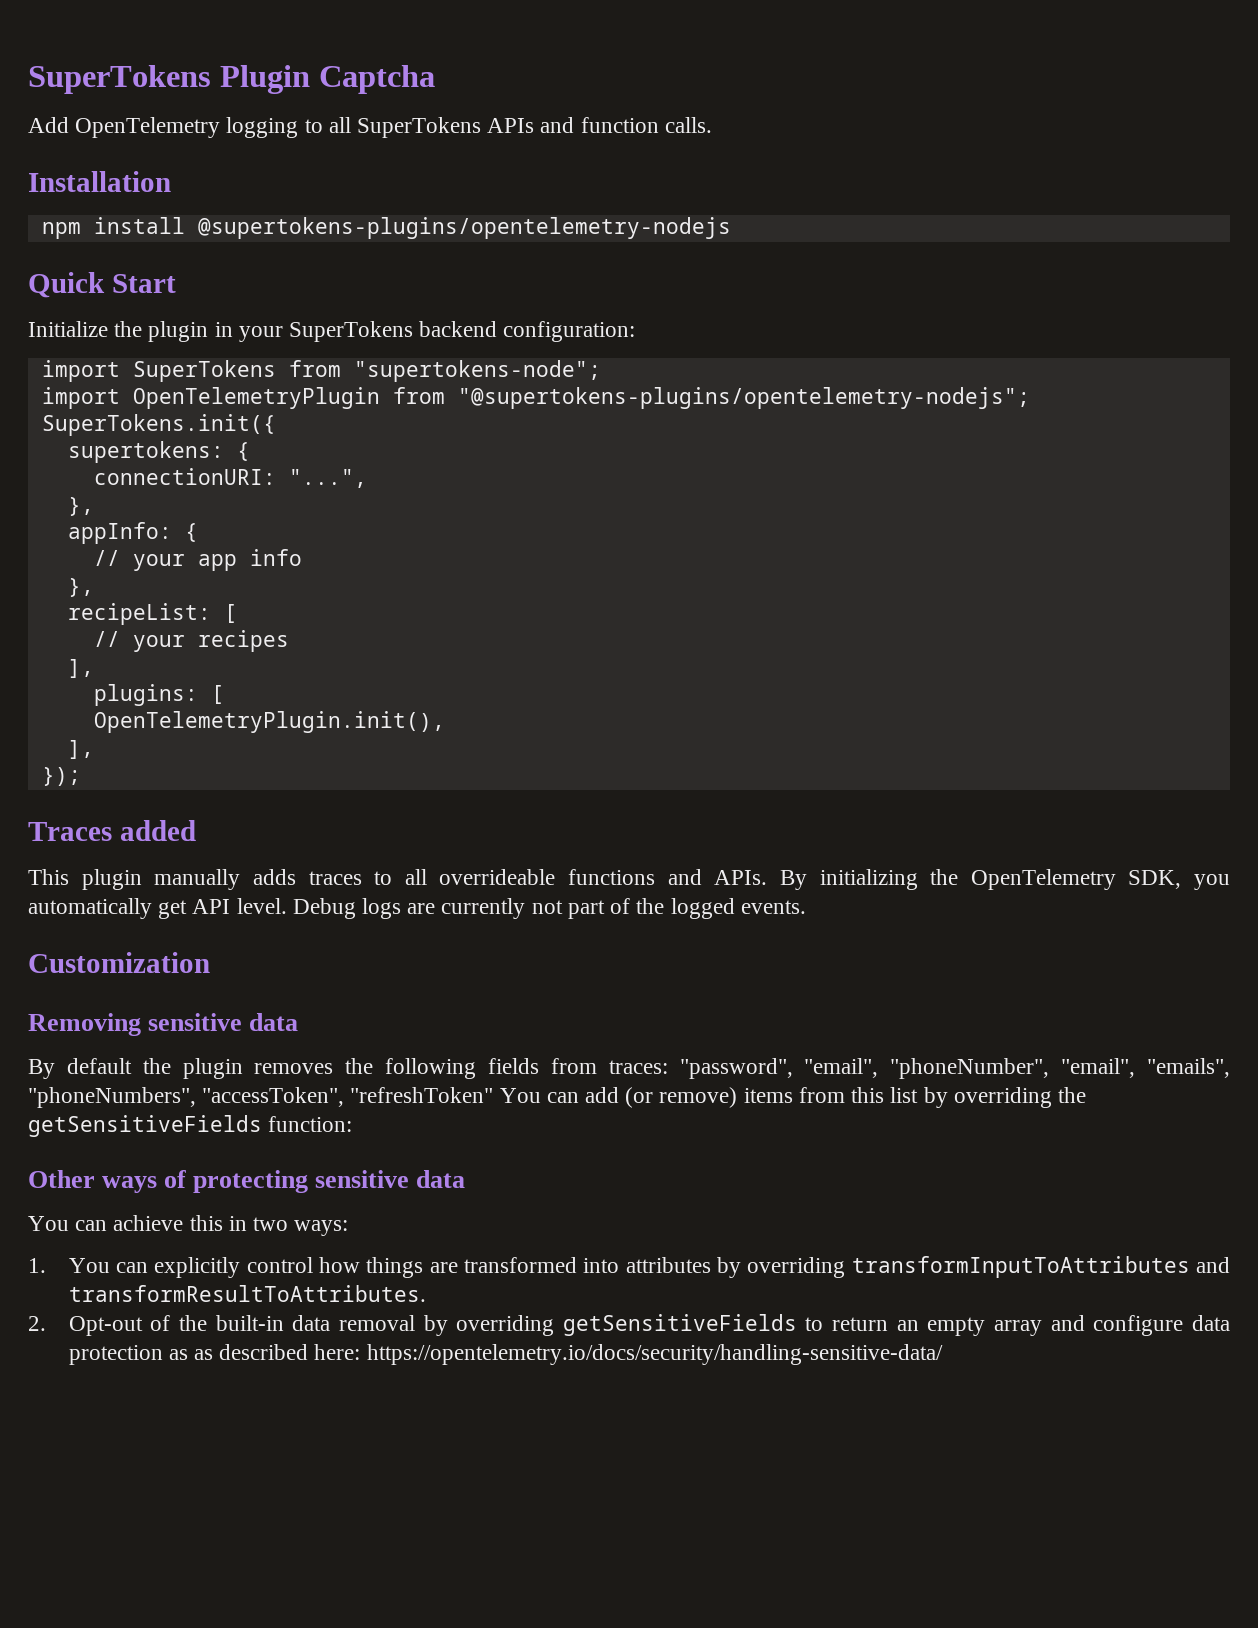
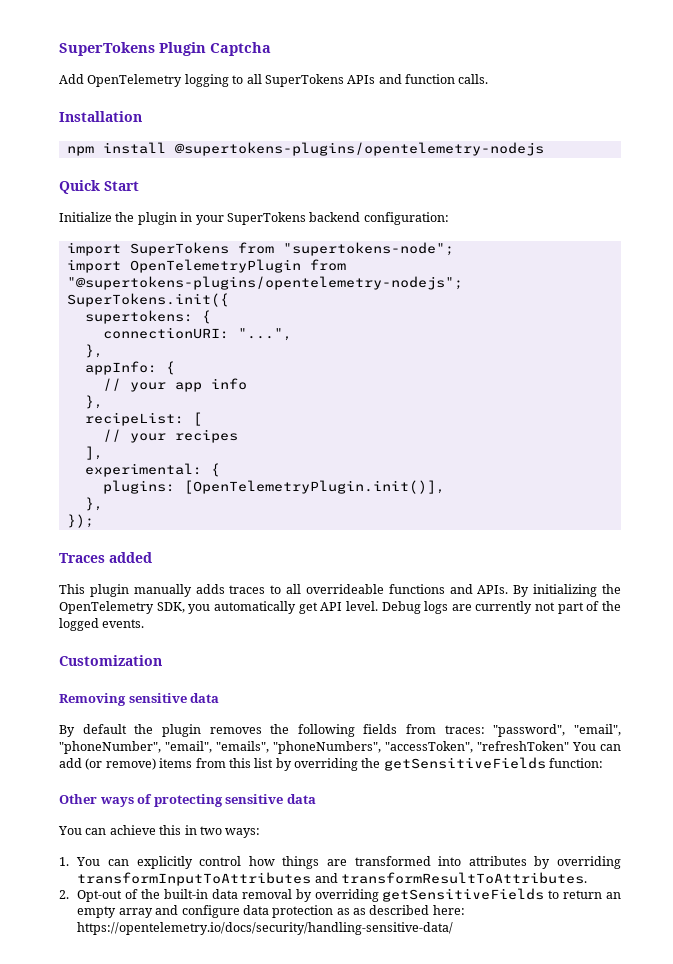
+ experimental: {
- plugins: [
- OpenTelemetryPlugin.init(),
- ],
+ plugins: [OpenTelemetryPlugin.init()],
+ },

